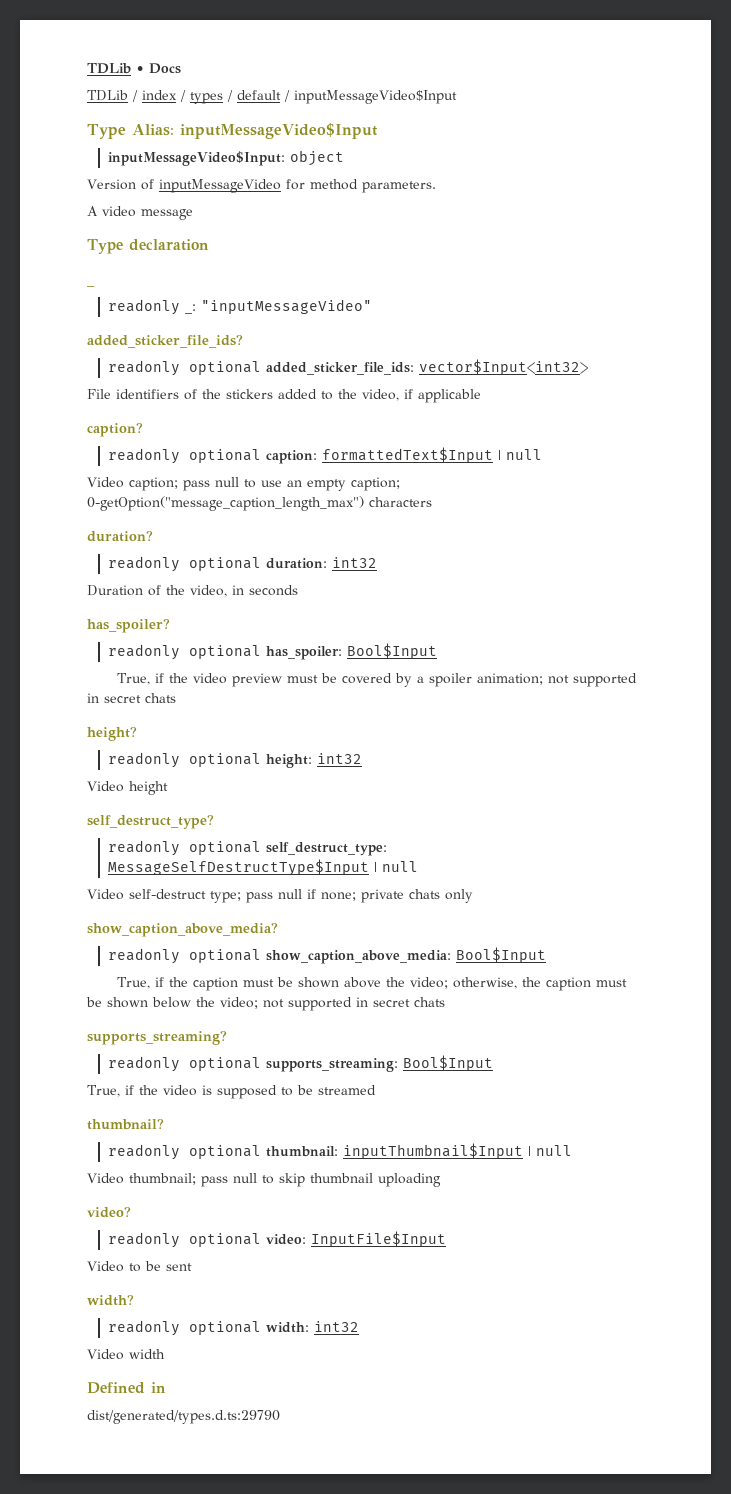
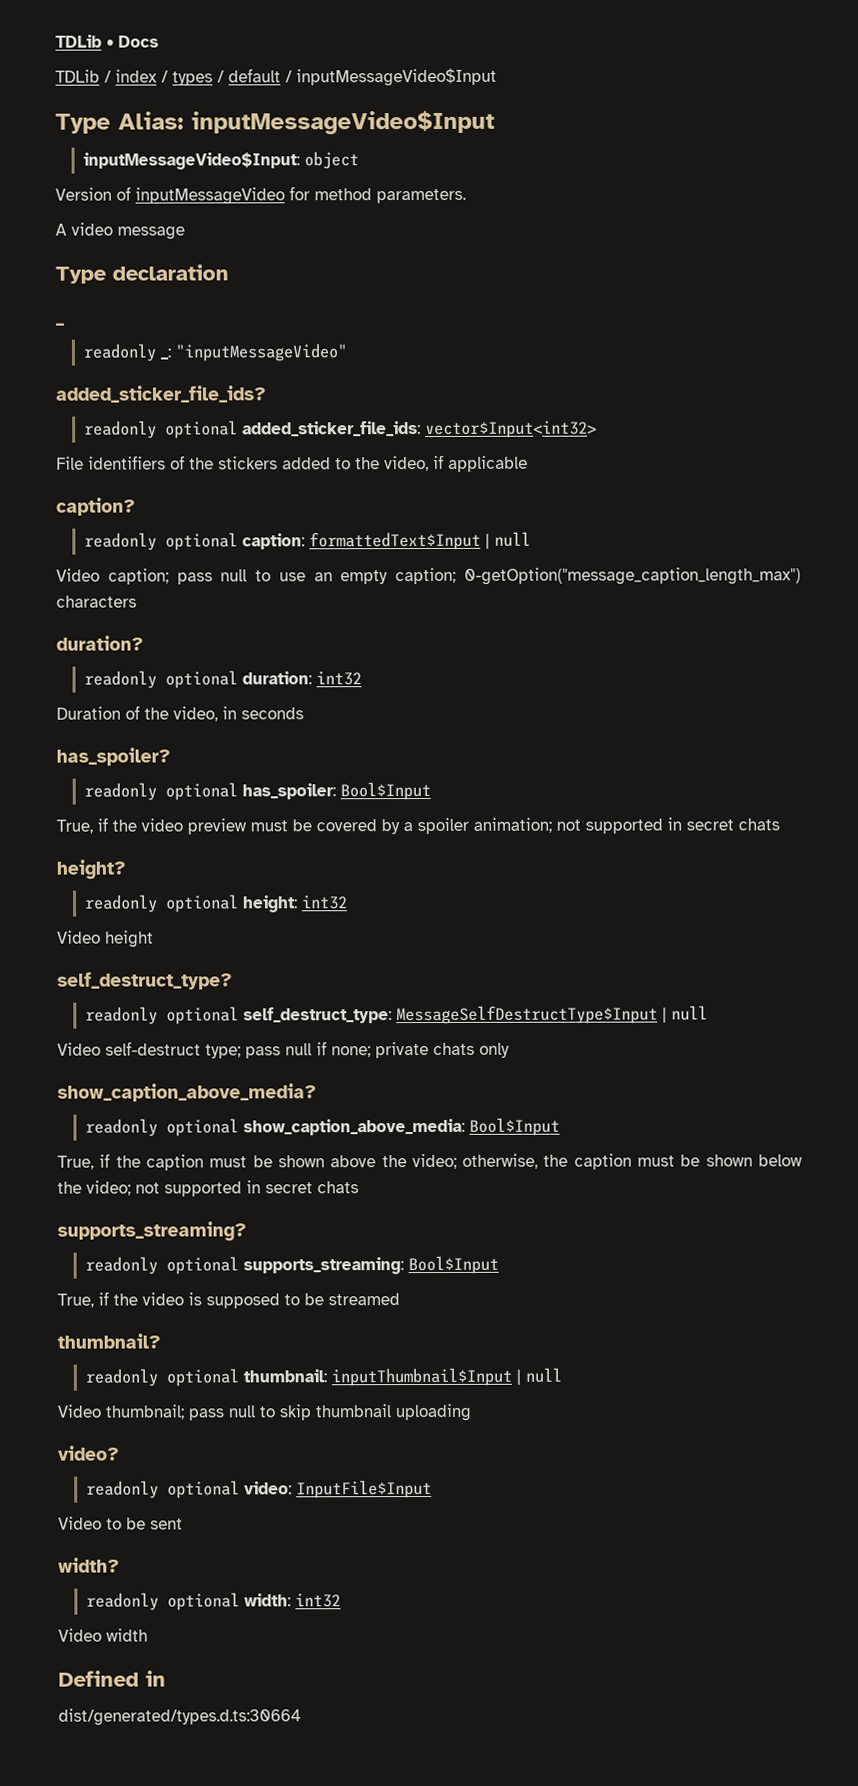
- dist/generated/types.d.ts:29790
+ dist/generated/types.d.ts:30664

